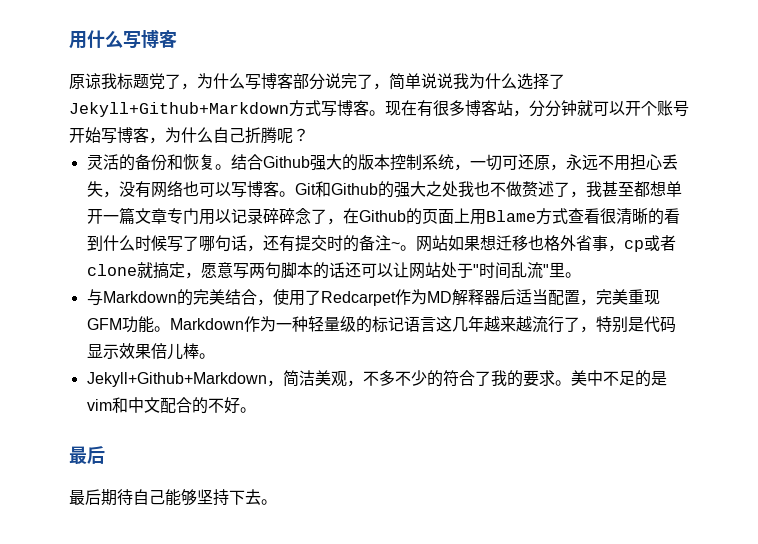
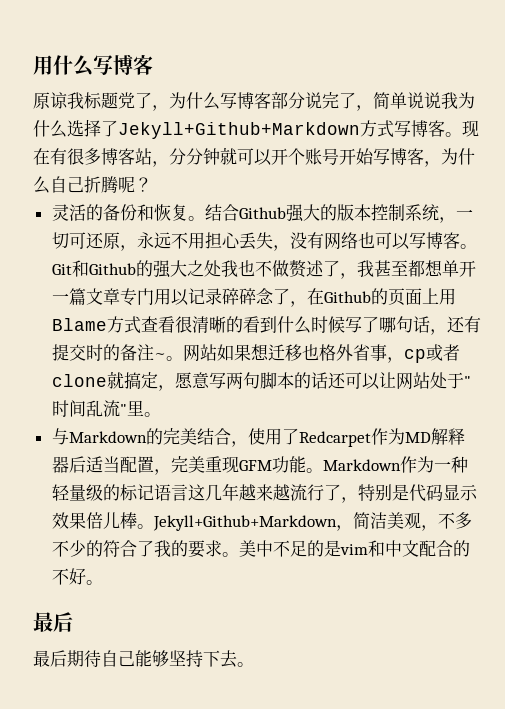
- Markdown作为一种轻量级的标记语言这几年越来越流行了，特别是代码显示效果倍儿棒。
- Jekyll+Github+Markdown，简洁美观，不多不少的符合了我的要求。
+ Markdown作为一种轻量级的标记语言这几年越来越流行了，特别是代码显示效果倍儿棒。Jekyll+Github+Markdown，简洁美观，不多不少的符合了我的要求。

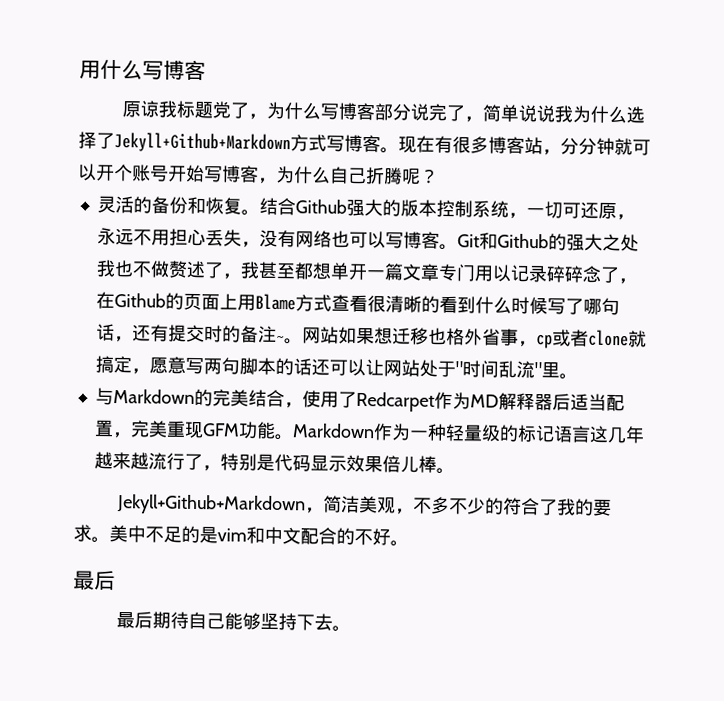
- Markdown作为一种轻量级的标记语言这几年越来越流行了，特别是代码显示效果倍儿棒。Jekyll+Github+Markdown，简洁美观，不多不少的符合了我的要求。
+ Markdown作为一种轻量级的标记语言这几年越来越流行了，特别是代码显示效果倍儿棒。
+ Jekyll+Github+Markdown，简洁美观，不多不少的符合了我的要求。

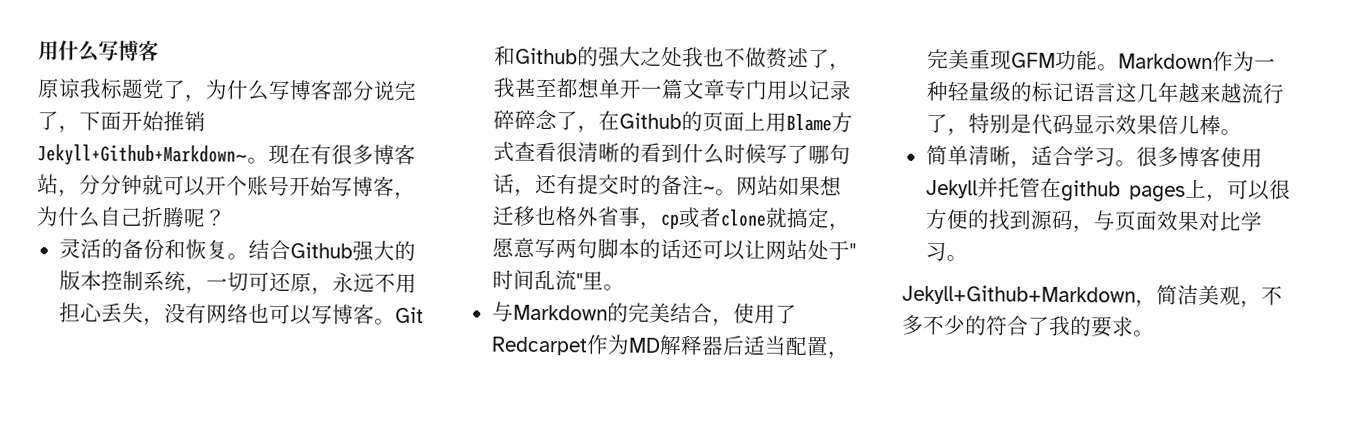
- 原谅我标题党了，为什么写博客部分说完了，简单说说我为什么选择了Jekyll+Github+Markdown方式写博客。
+ 原谅我标题党了，为什么写博客部分说完了，下面开始推销Jekyll+Github+Markdown~。
+ 简单清晰，适合学习。很多博客使用Jekyll并托管在github pages上，可以很方便的找到源码，与页面效果对比学习。
- 美中不足的是vim和中文配合的不好。
- 最后
- 最后期待自己能够坚持下去。

